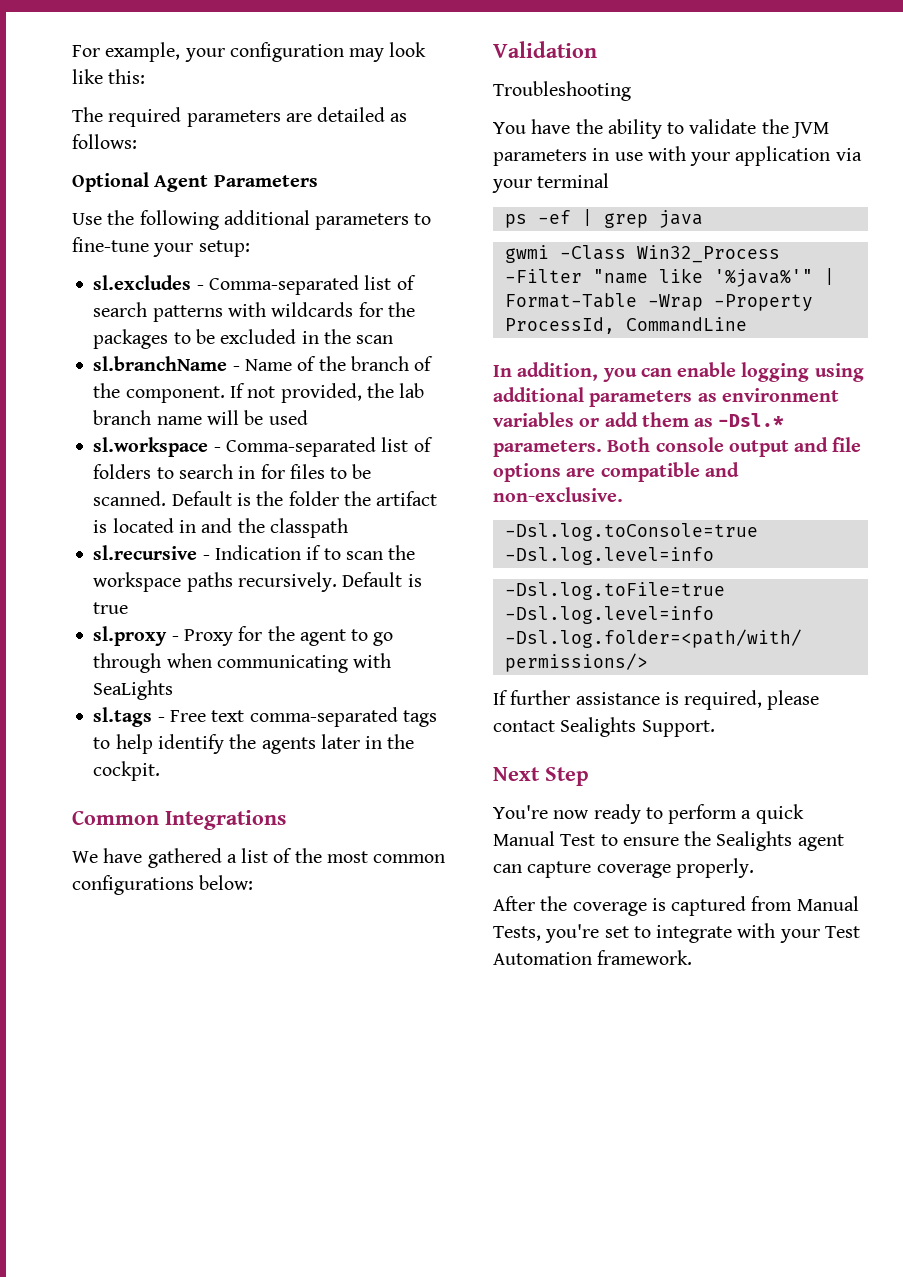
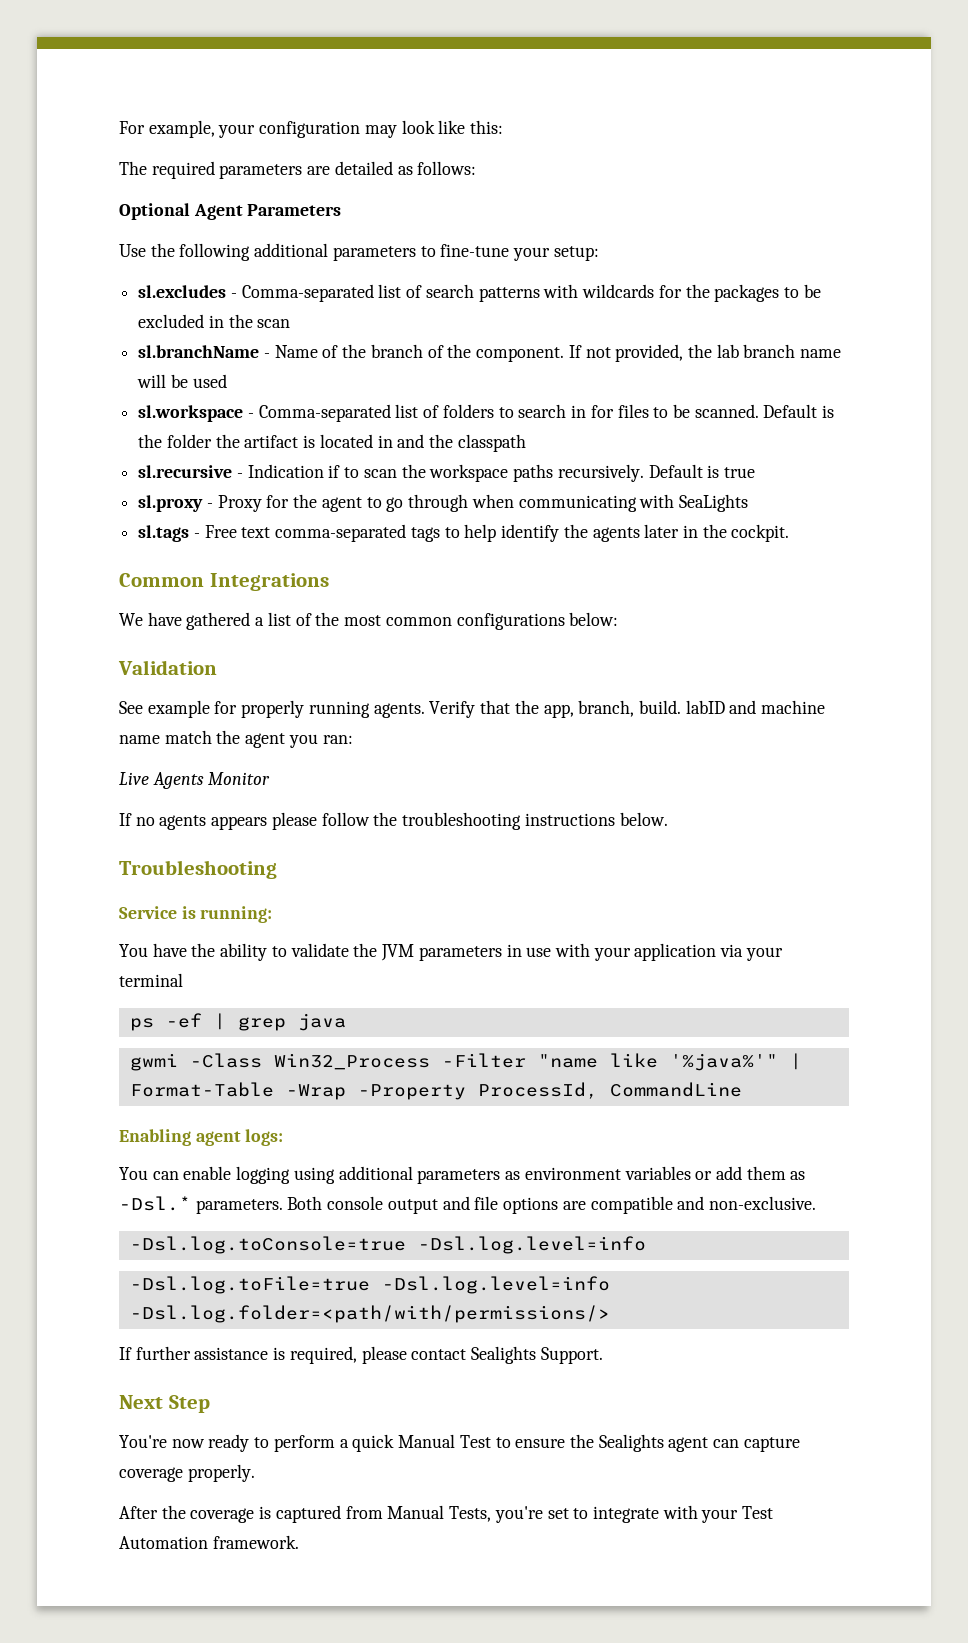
+ See example for properly running agents. Verify that the app, branch, build. labID and machine name match the agent you ran:
+ Live Agents Monitor
+ If no agents appears please follow the troubleshooting instructions below.
  Troubleshooting
+ Service is running:
- In addition, you can enable logging using additional parameters as environment variables or add them as -Dsl.* parameters.
+ Enabling agent logs:
+ You can enable logging using additional parameters as environment variables or add them as -Dsl.* parameters.

